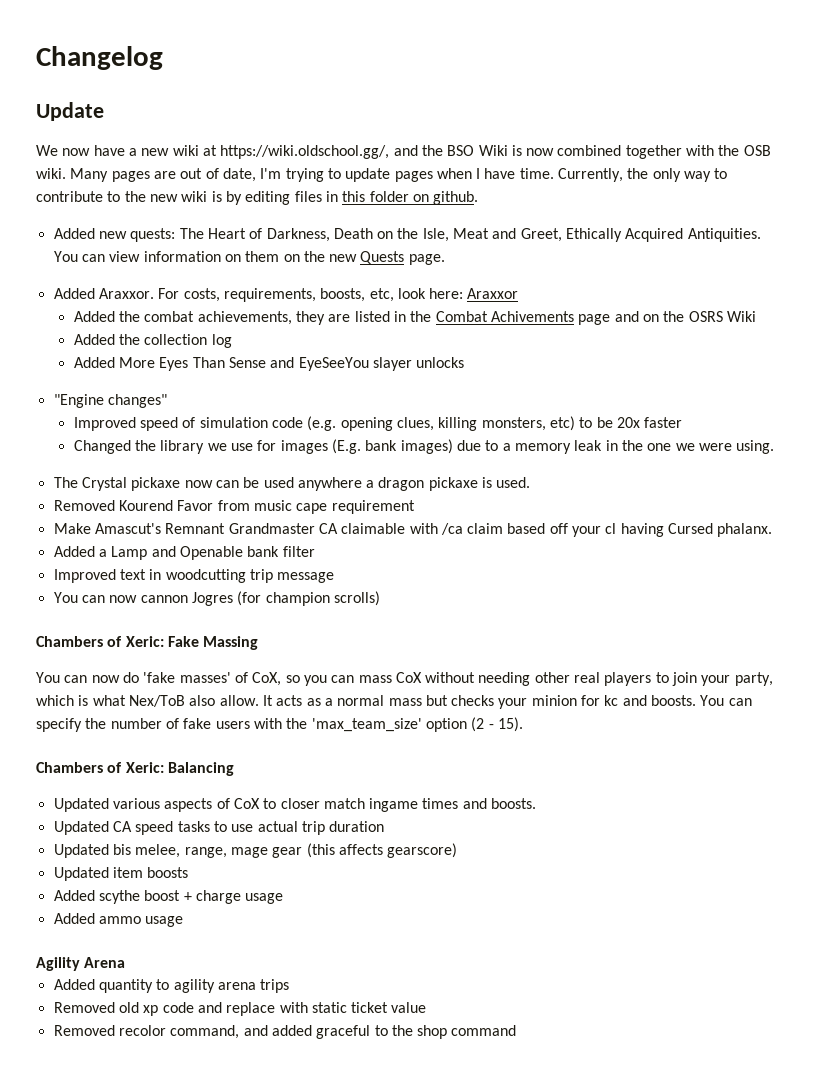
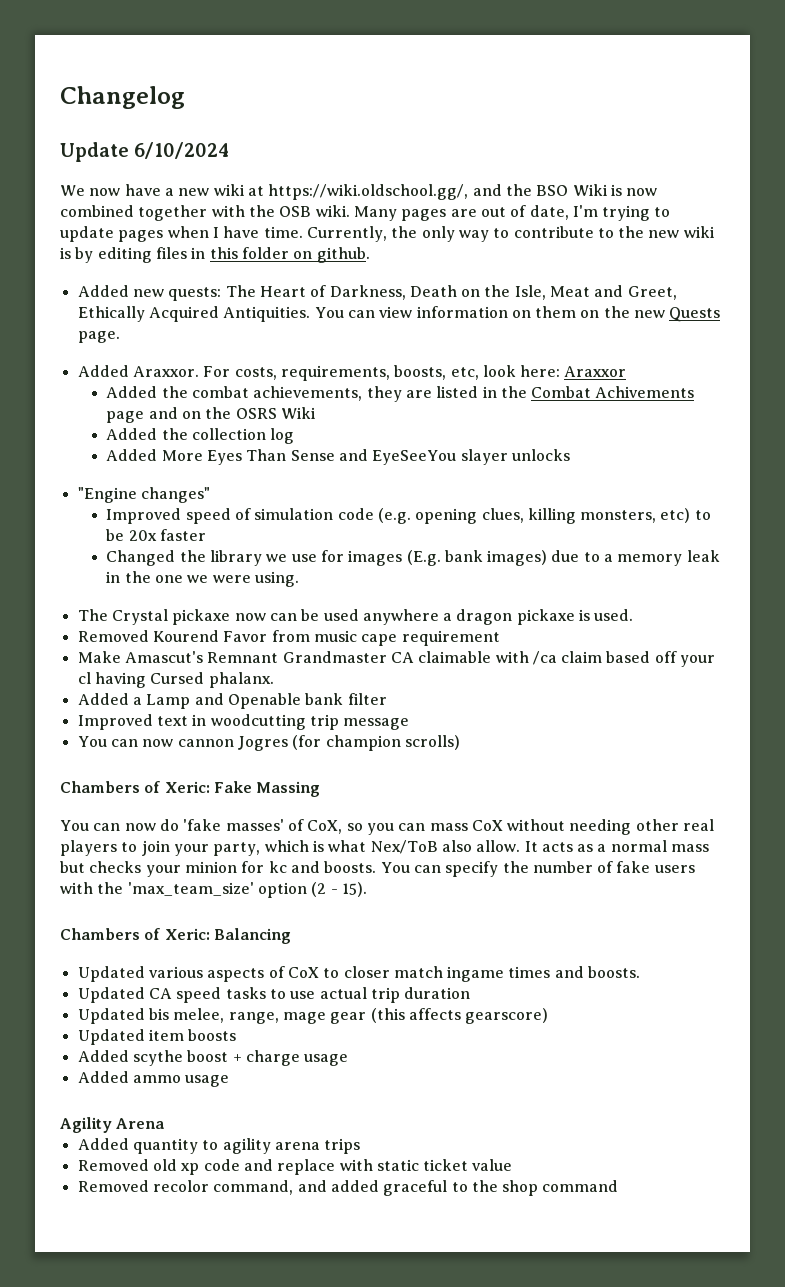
- Update
+ Update 6/10/2024

